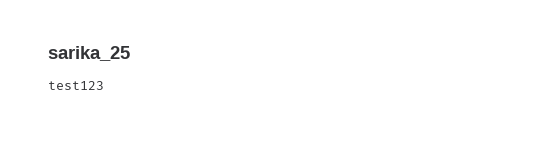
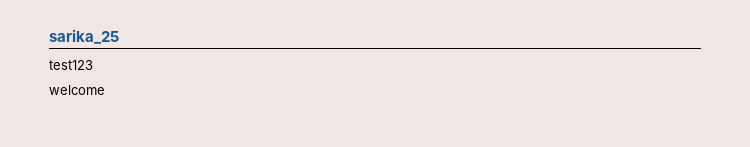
+ welcome

